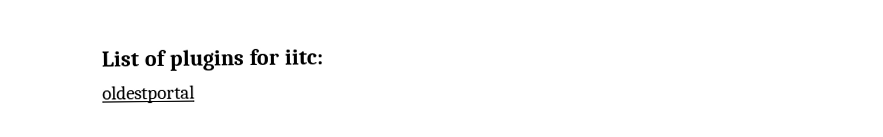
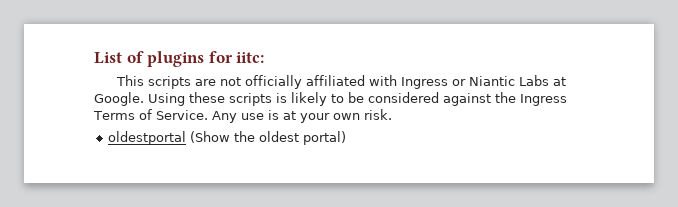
- oldestportal
+ This scripts are not officially affiliated with Ingress or Niantic Labs at Google. Using these scripts is likely to be considered against the Ingress Terms of Service. Any use is at your own risk.
+ oldestportal (Show the oldest portal)

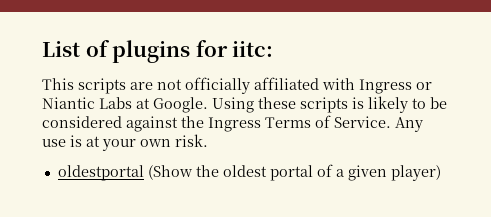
- oldestportal (Show the oldest portal)
+ oldestportal (Show the oldest portal of a given player)

